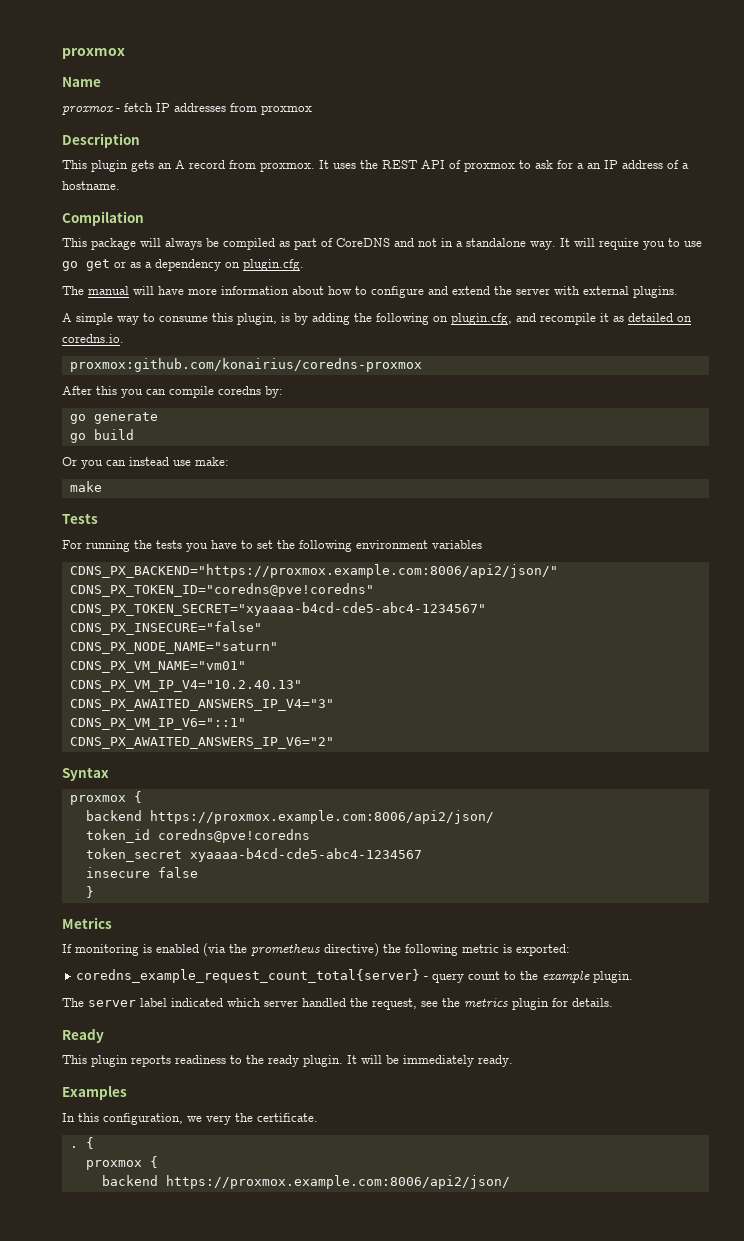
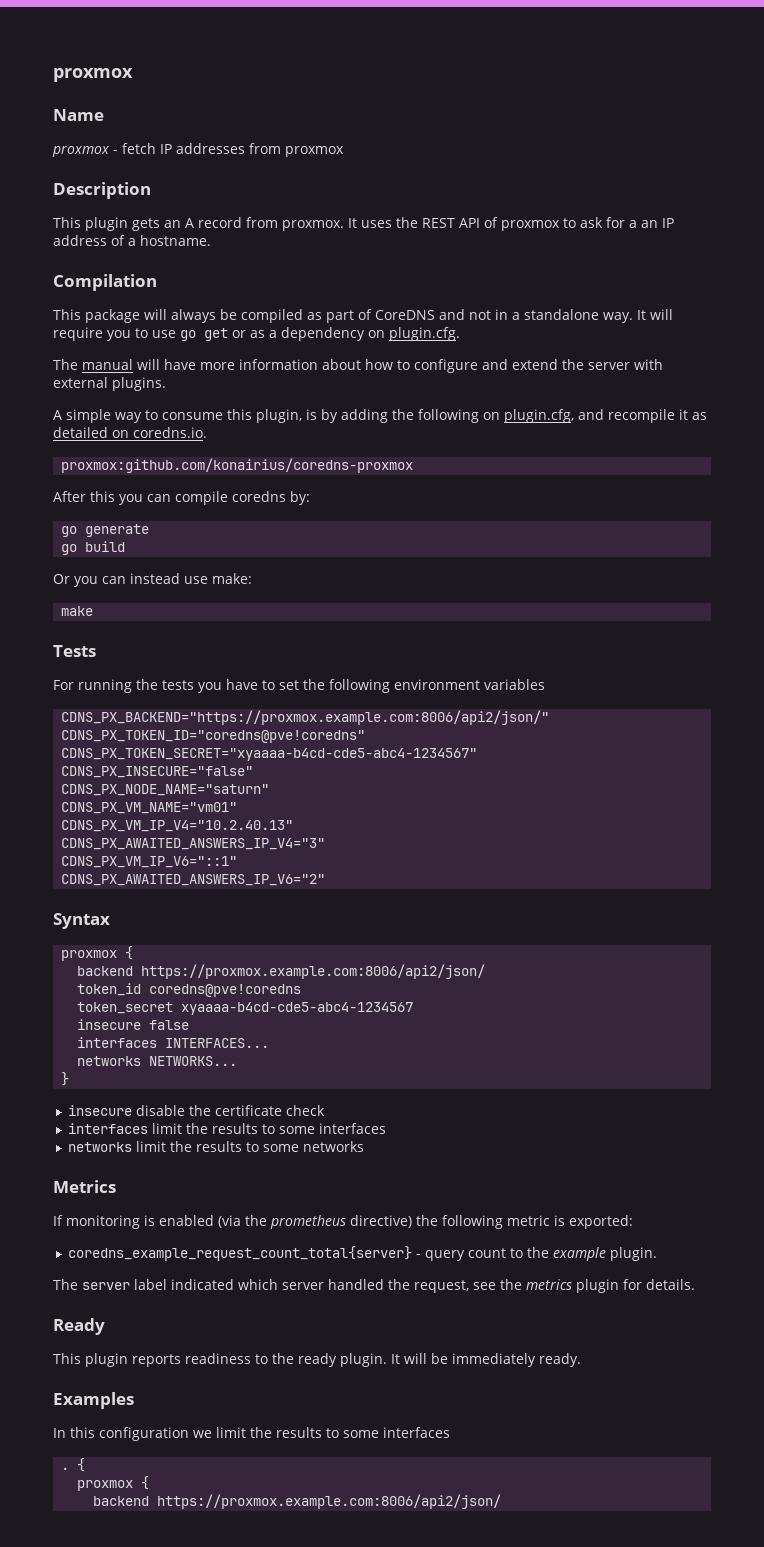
+ interfaces INTERFACES...
+ networks NETWORKS...
  }
+ insecure disable the certificate check
+ interfaces limit the results to some interfaces
+ networks limit the results to some networks
- In this configuration, we very the certificate.
+ In this configuration we limit the results to some interfaces

